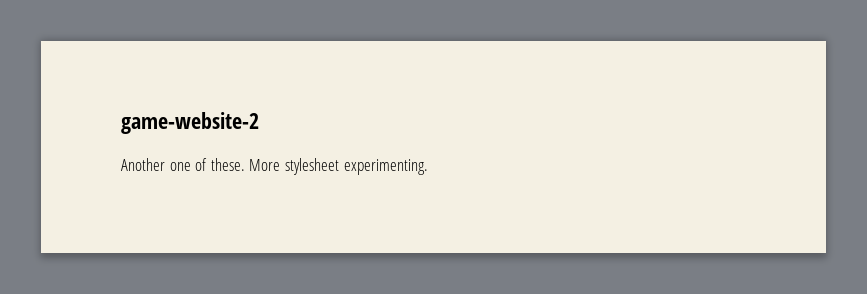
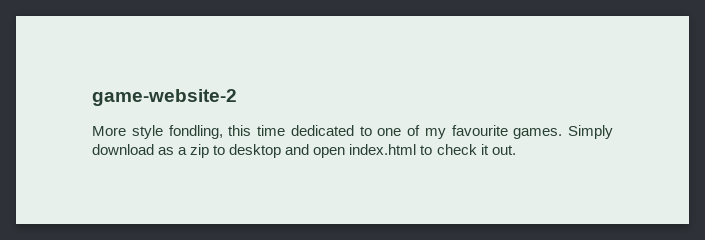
- Another one of these. More stylesheet experimenting.
+ More style fondling, this time dedicated to one of my favourite games. Simply download as a zip to desktop and open index.html to check it out.

